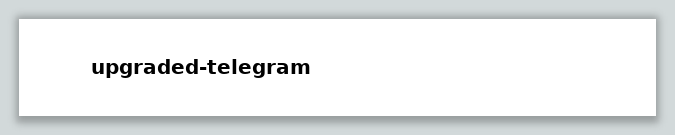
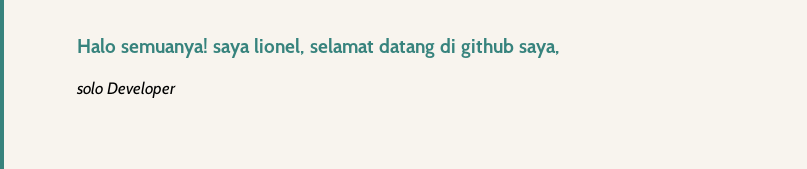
- upgraded-telegram
+ Halo semuanya! saya lionel, selamat datang di github saya,
+ solo Developer

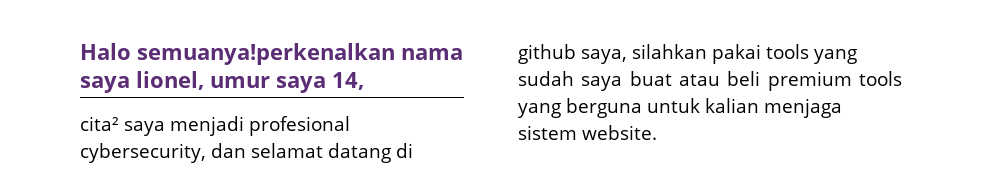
- Halo semuanya! saya lionel, selamat datang di github saya,
- solo Developer
+ Halo semuanya!perkenalkan nama saya lionel, umur saya 14,
+ cita² saya menjadi profesional cybersecurity, dan selamat datang di github saya, silahkan pakai tools yang sudah saya buat atau beli premium tools yang berguna untuk kalian menjaga sistem website.

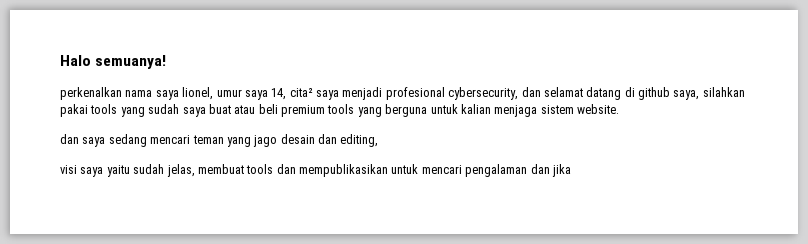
- Halo semuanya!perkenalkan nama saya lionel, umur saya 14,
- cita² saya menjadi profesional cybersecurity, dan selamat datang di github saya, silahkan pakai tools yang sudah saya buat atau beli premium tools yang berguna untuk kalian menjaga sistem website.
+ Halo semuanya!
+ perkenalkan nama saya lionel, umur saya 14, cita² saya menjadi profesional cybersecurity, dan selamat datang di github saya, silahkan pakai tools yang sudah saya buat atau beli premium tools yang berguna untuk kalian menjaga sistem website.
+ dan saya sedang mencari teman yang jago desain dan editing,
+ visi saya yaitu sudah jelas, membuat tools dan mempublikasikan untuk mencari pengalaman dan jika

